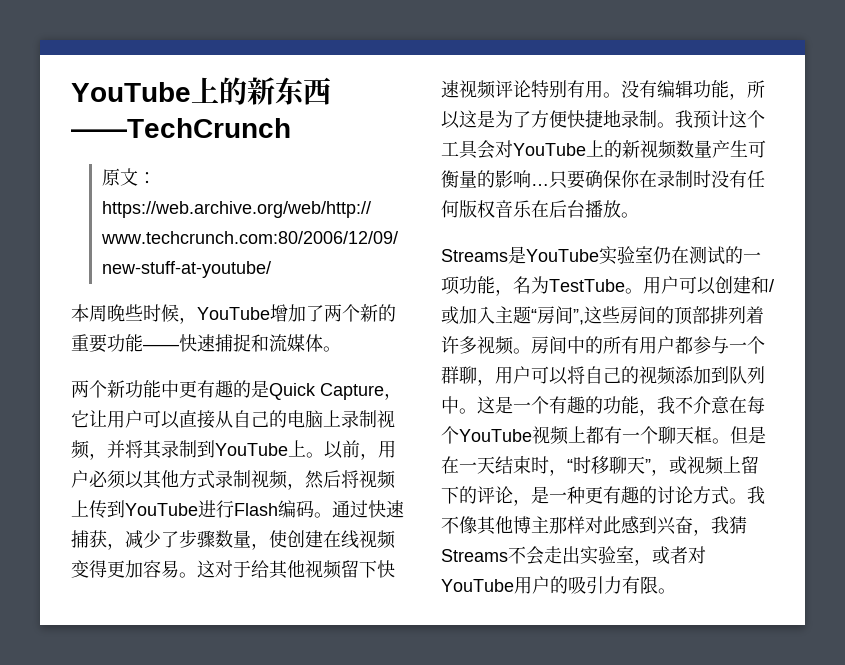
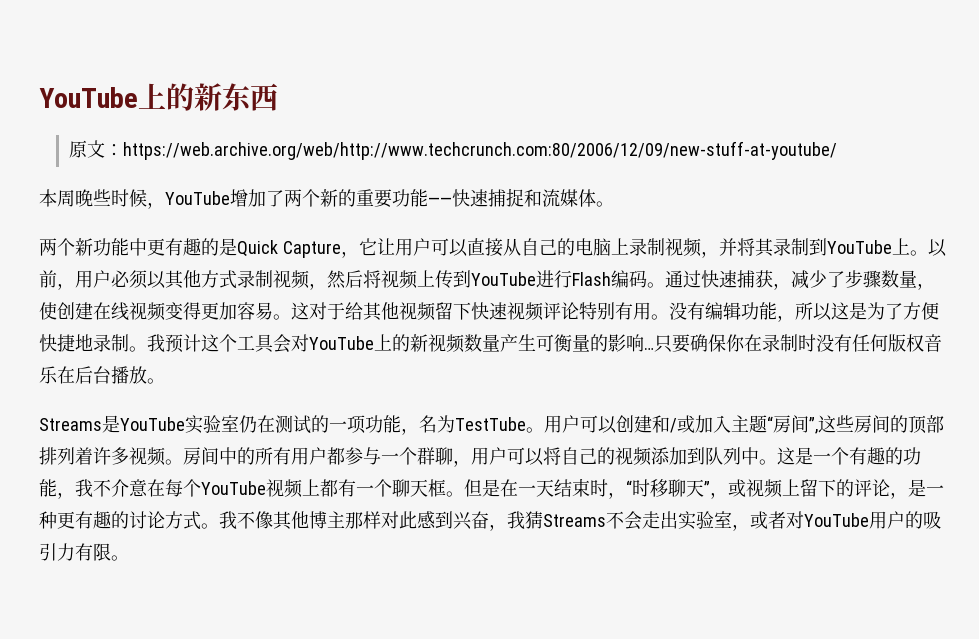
- YouTube上的新东西——TechCrunch
+ YouTube上的新东西

